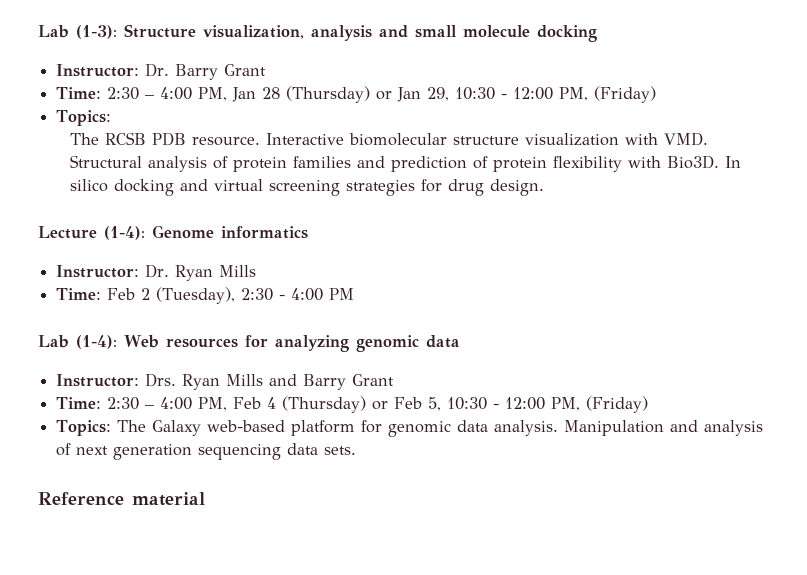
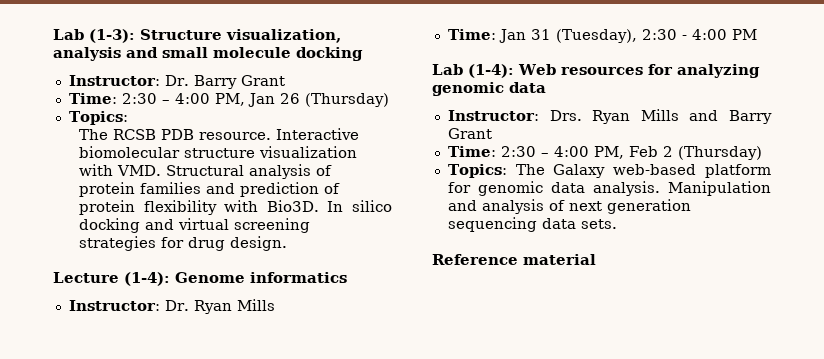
- Time: 2:30 – 4:00 PM, Jan 28 (Thursday) or Jan 29, 10:30 - 12:00 PM, (Friday)
+ Time: 2:30 – 4:00 PM, Jan 26 (Thursday)
- Time: Feb 2 (Tuesday), 2:30 - 4:00 PM
+ Time: Jan 31 (Tuesday), 2:30 - 4:00 PM
- Time: 2:30 – 4:00 PM, Feb 4 (Thursday) or Feb 5, 10:30 - 12:00 PM, (Friday)
+ Time: 2:30 – 4:00 PM, Feb 2 (Thursday)

